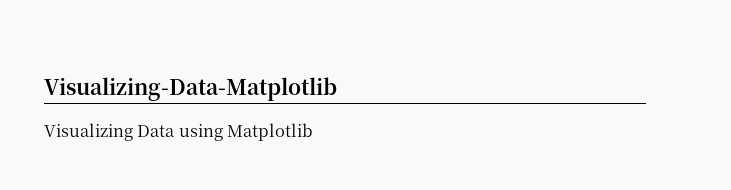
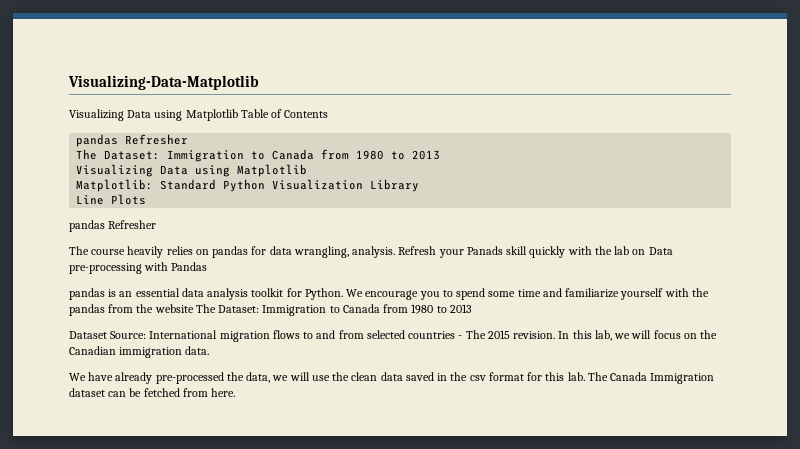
+ Visualizing Data using Matplotlib Table of Contents
+ pandas Refresher
+ The Dataset: Immigration to Canada from 1980 to 2013
  Visualizing Data using Matplotlib
+ Matplotlib: Standard Python Visualization Library
+ Line Plots
+ pandas Refresher
+ The course heavily relies on pandas for data wrangling, analysis. Refresh your Panads skill quickly with the lab on Data pre-processing with Pandas
+ pandas is an essential data analysis toolkit for Python. We encourage you to spend some time and familiarize yourself with the pandas from the website The Dataset: Immigration to Canada from 1980 to 2013
+ Dataset Source: International migration flows to and from selected countries - The 2015 revision. In this lab, we will focus on the Canadian immigration data.
+ We have already pre-processed the data, we will use the clean data saved in the csv format for this lab. The Canada Immigration dataset can be fetched from here.

